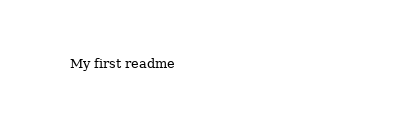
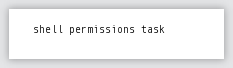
- My first readme
+ shell permissions task

